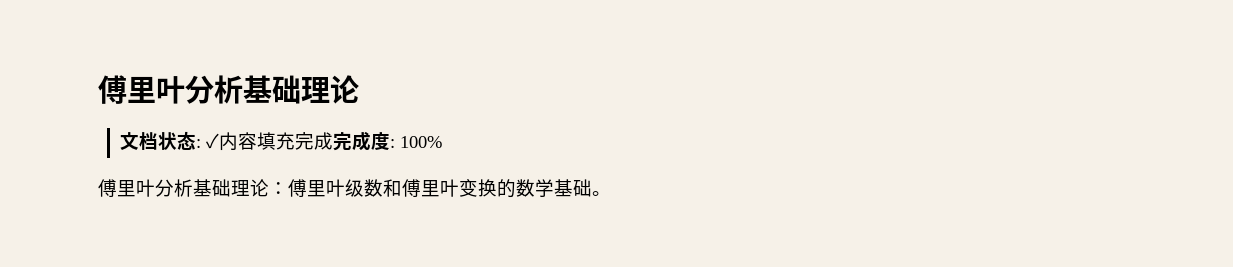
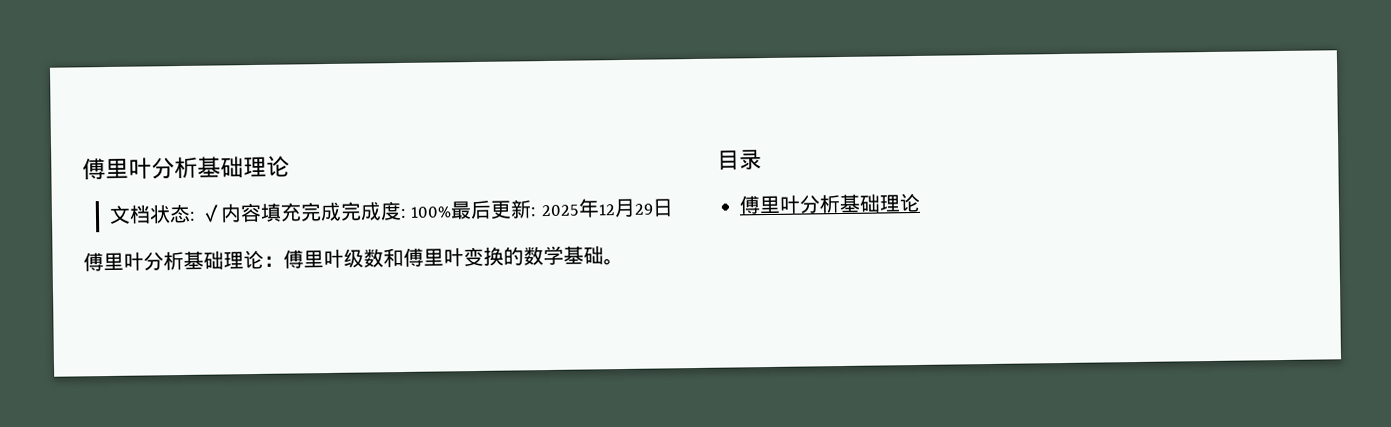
- 文档状态: ✓内容填充完成完成度: 100%
+ 文档状态: ✓内容填充完成完成度: 100%最后更新: 2025年12月29日
+ 目录
+ 傅里叶分析基础理论

